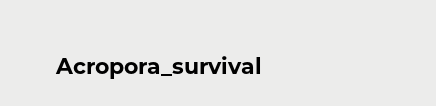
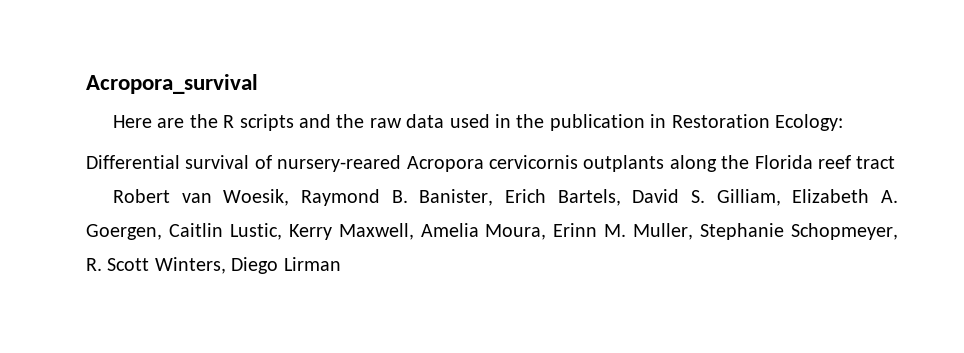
+ Here are the R scripts and the raw data used in the publication in Restoration Ecology:
+ Differential survival of nursery-reared Acropora cervicornis outplants along the Florida reef tract
+ Robert van Woesik, Raymond B. Banister, Erich Bartels, David S. Gilliam, Elizabeth A. Goergen, Caitlin Lustic, Kerry Maxwell, Amelia Moura, Erinn M. Muller, Stephanie Schopmeyer, R. Scott Winters, Diego Lirman

